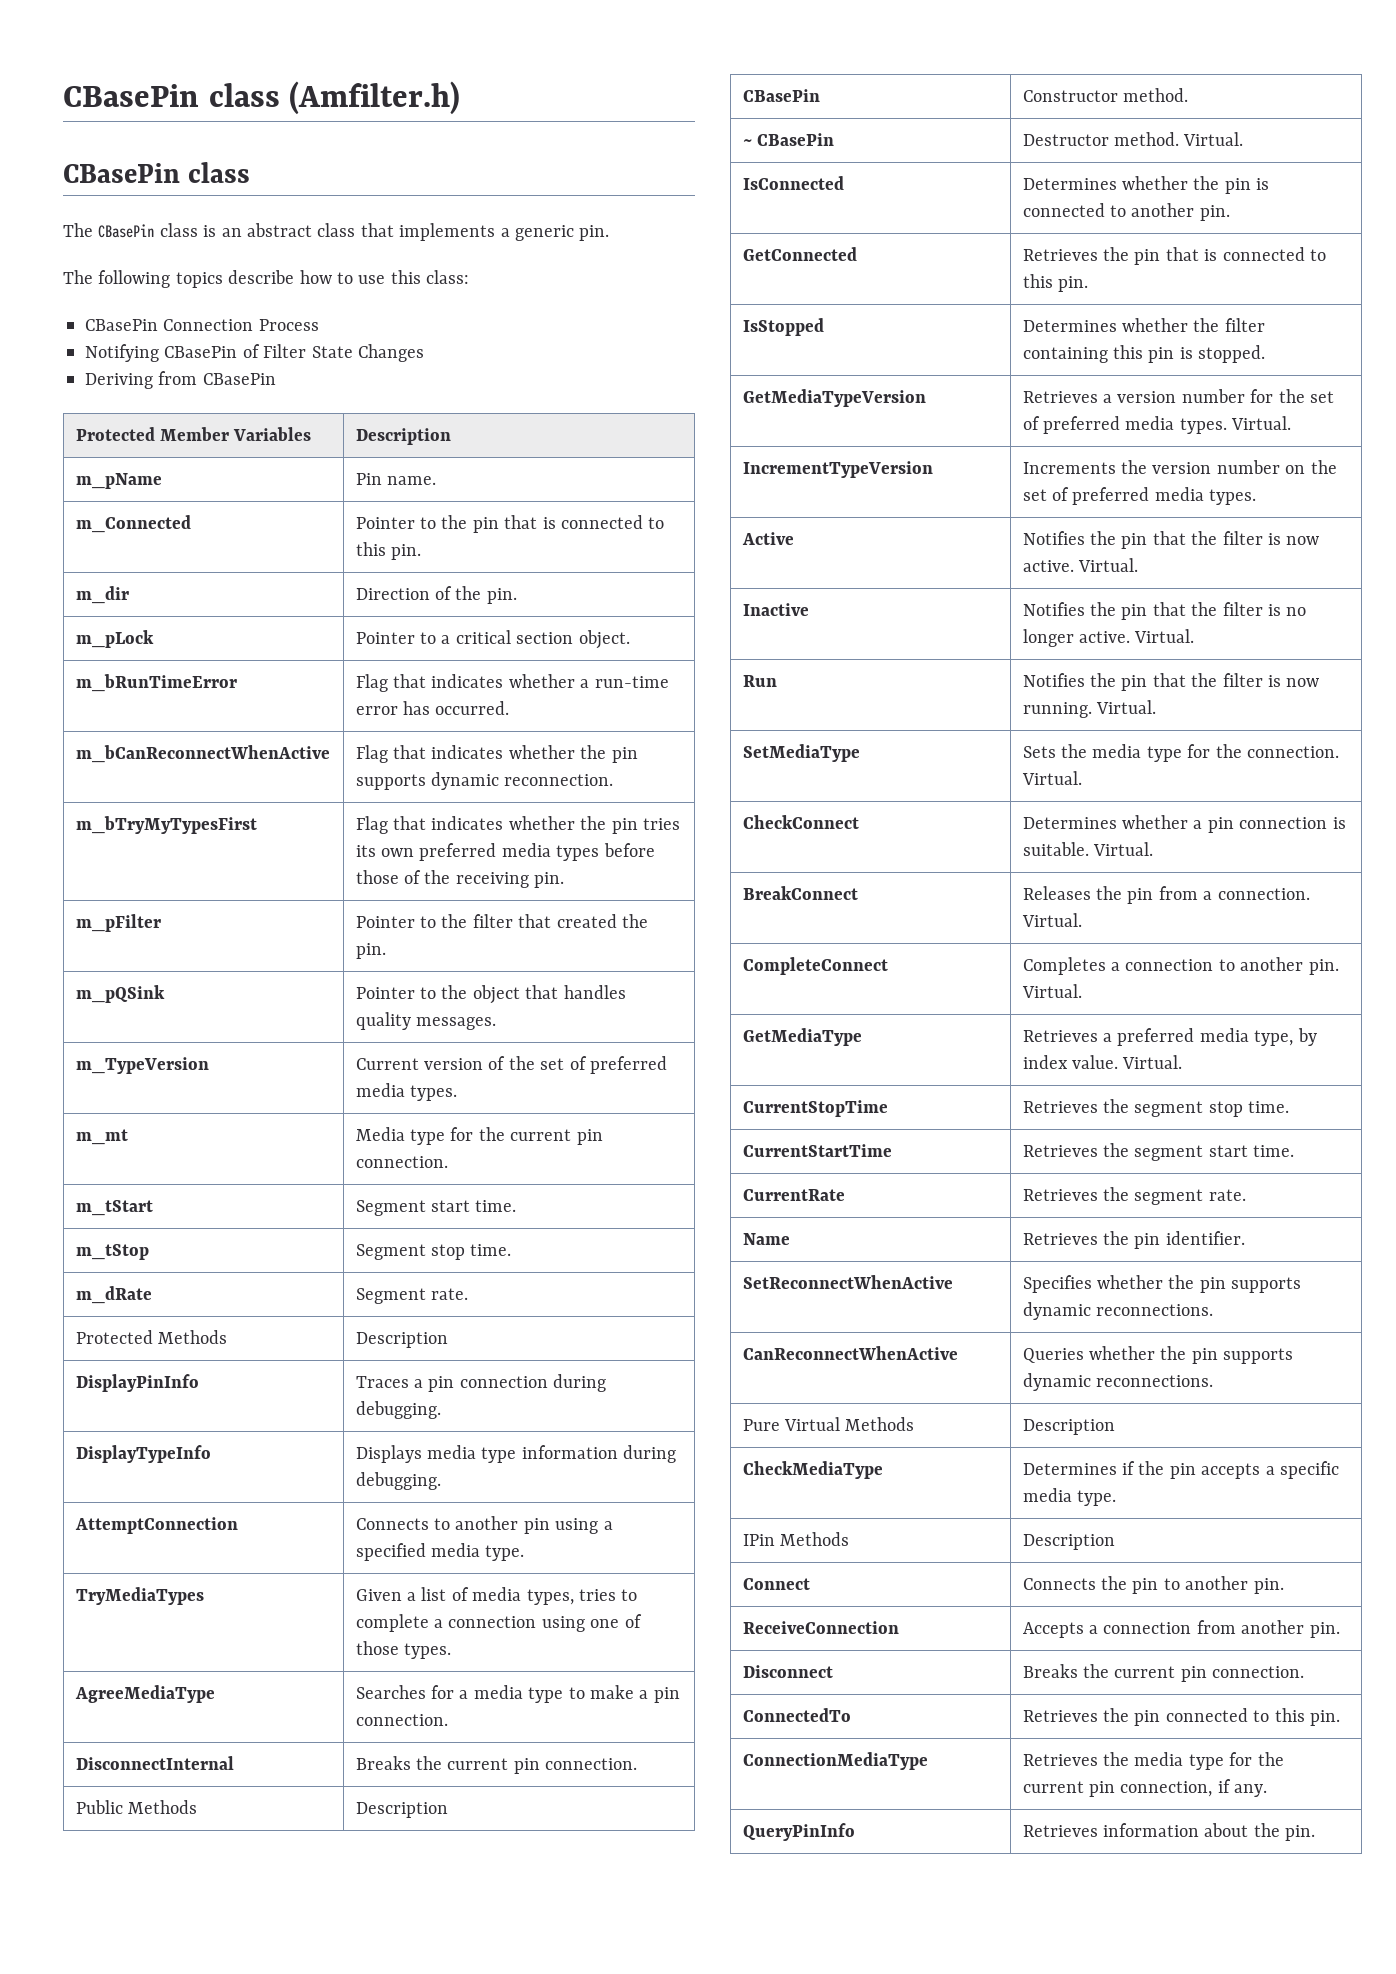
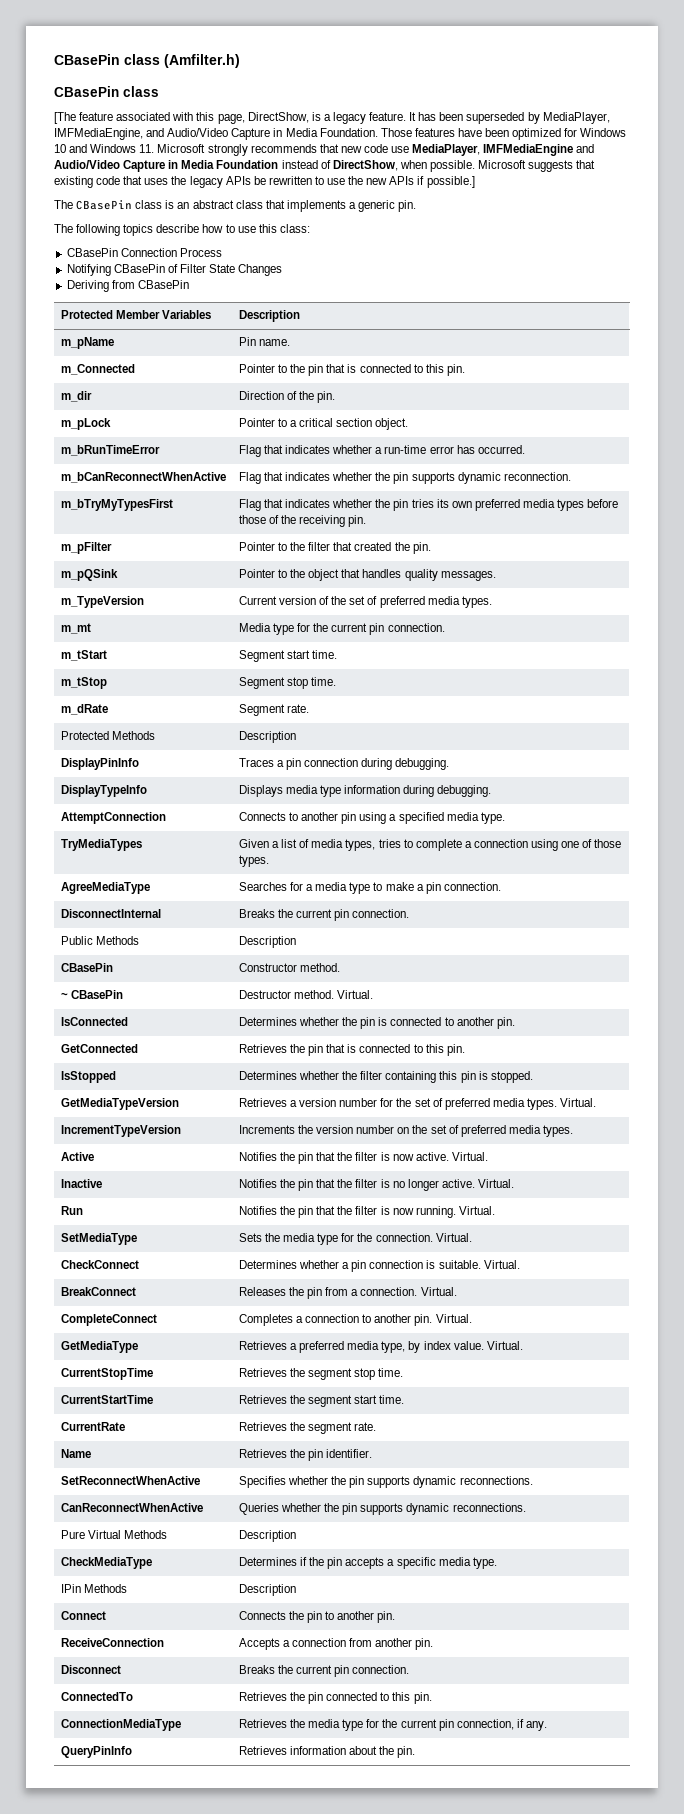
+ [The feature associated with this page, DirectShow, is a legacy feature. It has been superseded by MediaPlayer, IMFMediaEngine, and Audio/Video Capture in Media Foundation. Those features have been optimized for Windows 10 and Windows 11. Microsoft strongly recommends that new code use MediaPlayer, IMFMediaEngine and Audio/Video Capture in Media Foundation instead of DirectShow, when possible. Microsoft suggests that existing code that uses the legacy APIs be rewritten to use the new APIs if possible.]

